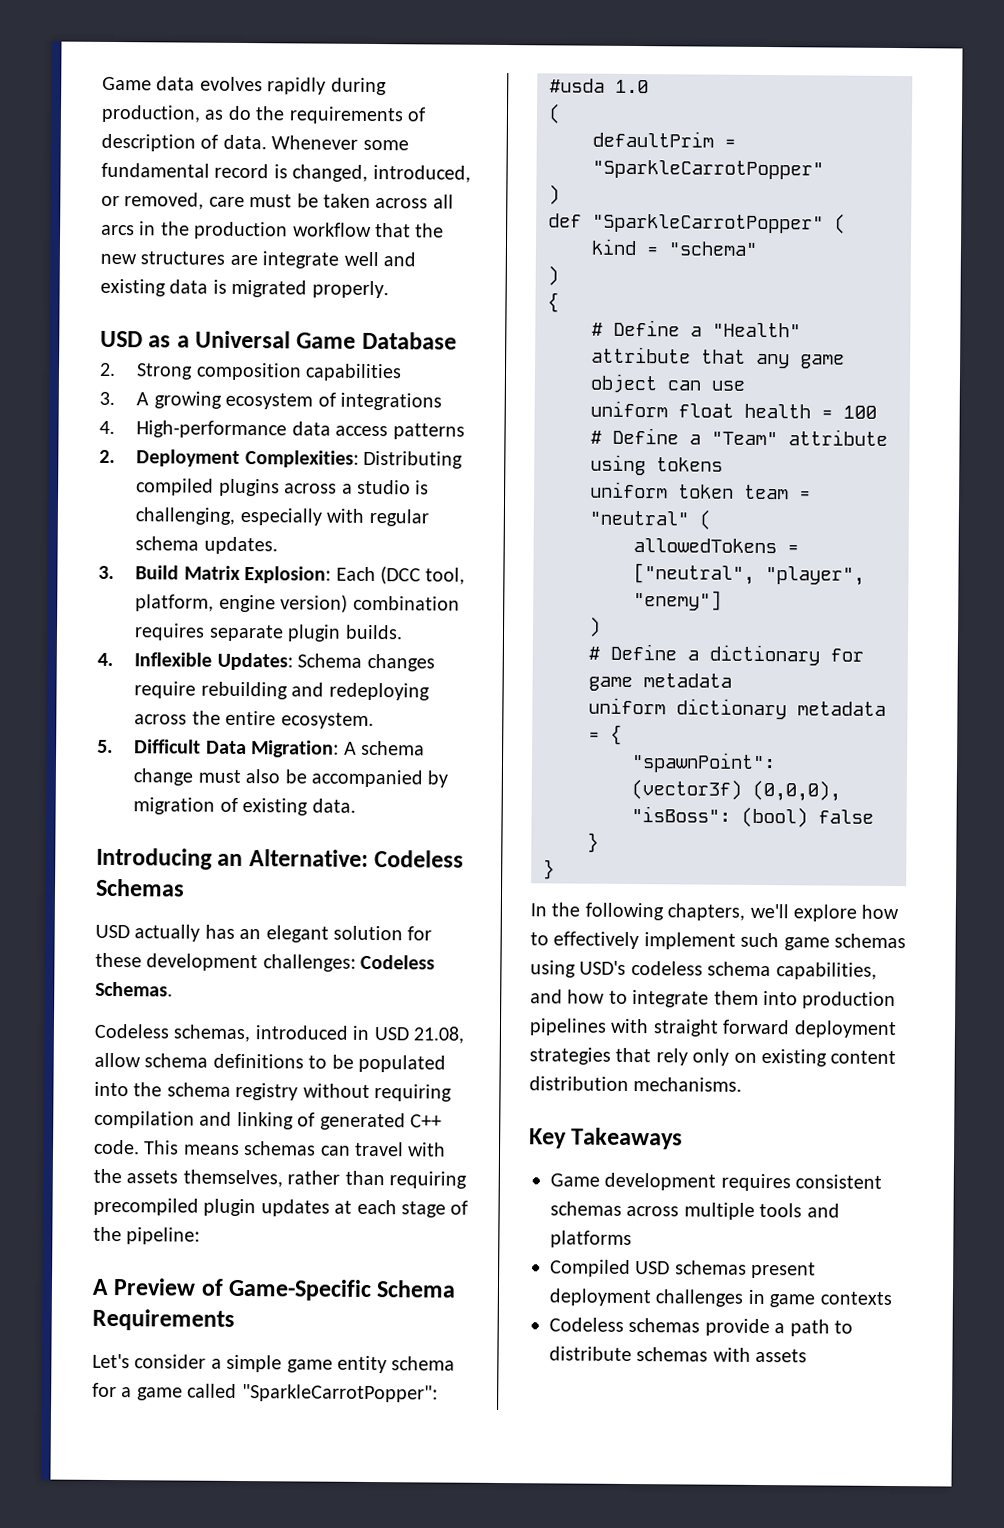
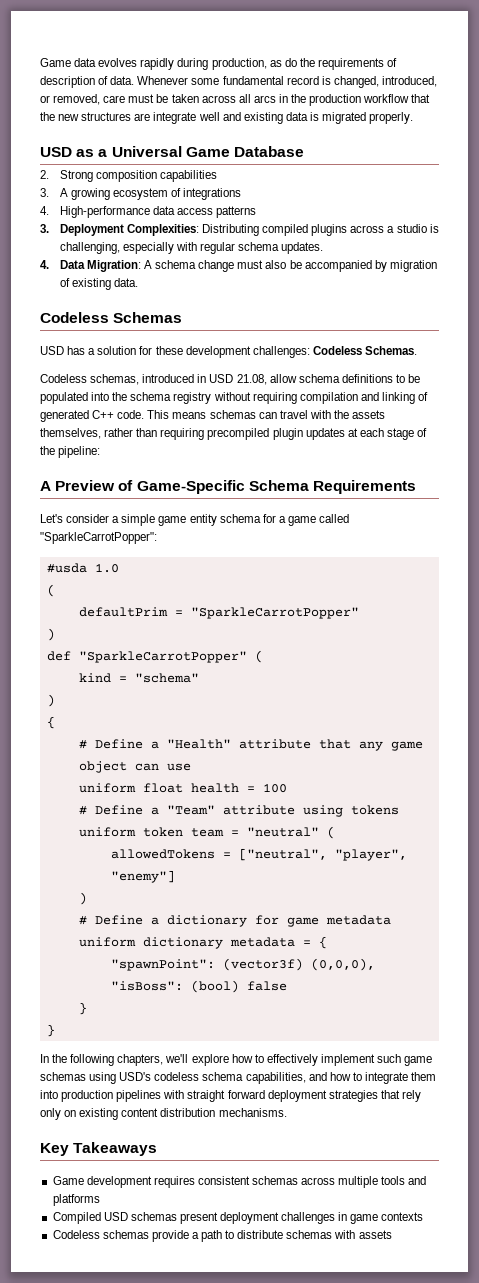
- 2. Deployment Complexities: Distributing compiled plugins across a studio is challenging, especially with regular schema updates.
+ 3. Deployment Complexities: Distributing compiled plugins across a studio is challenging, especially with regular schema updates.
- 3. Build Matrix Explosion: Each (DCC tool, platform, engine version) combination requires separate plugin builds.
- 4. Inflexible Updates: Schema changes require rebuilding and redeploying across the entire ecosystem.
- 5. Difficult Data Migration: A schema change must also be accompanied by migration of existing data.
+ 4. Data Migration: A schema change must also be accompanied by migration of existing data.
- Introducing an Alternative: Codeless Schemas
+ Codeless Schemas
- USD actually has an elegant solution for these development challenges: Codeless Schemas.
+ USD has a solution for these development challenges: Codeless Schemas.

